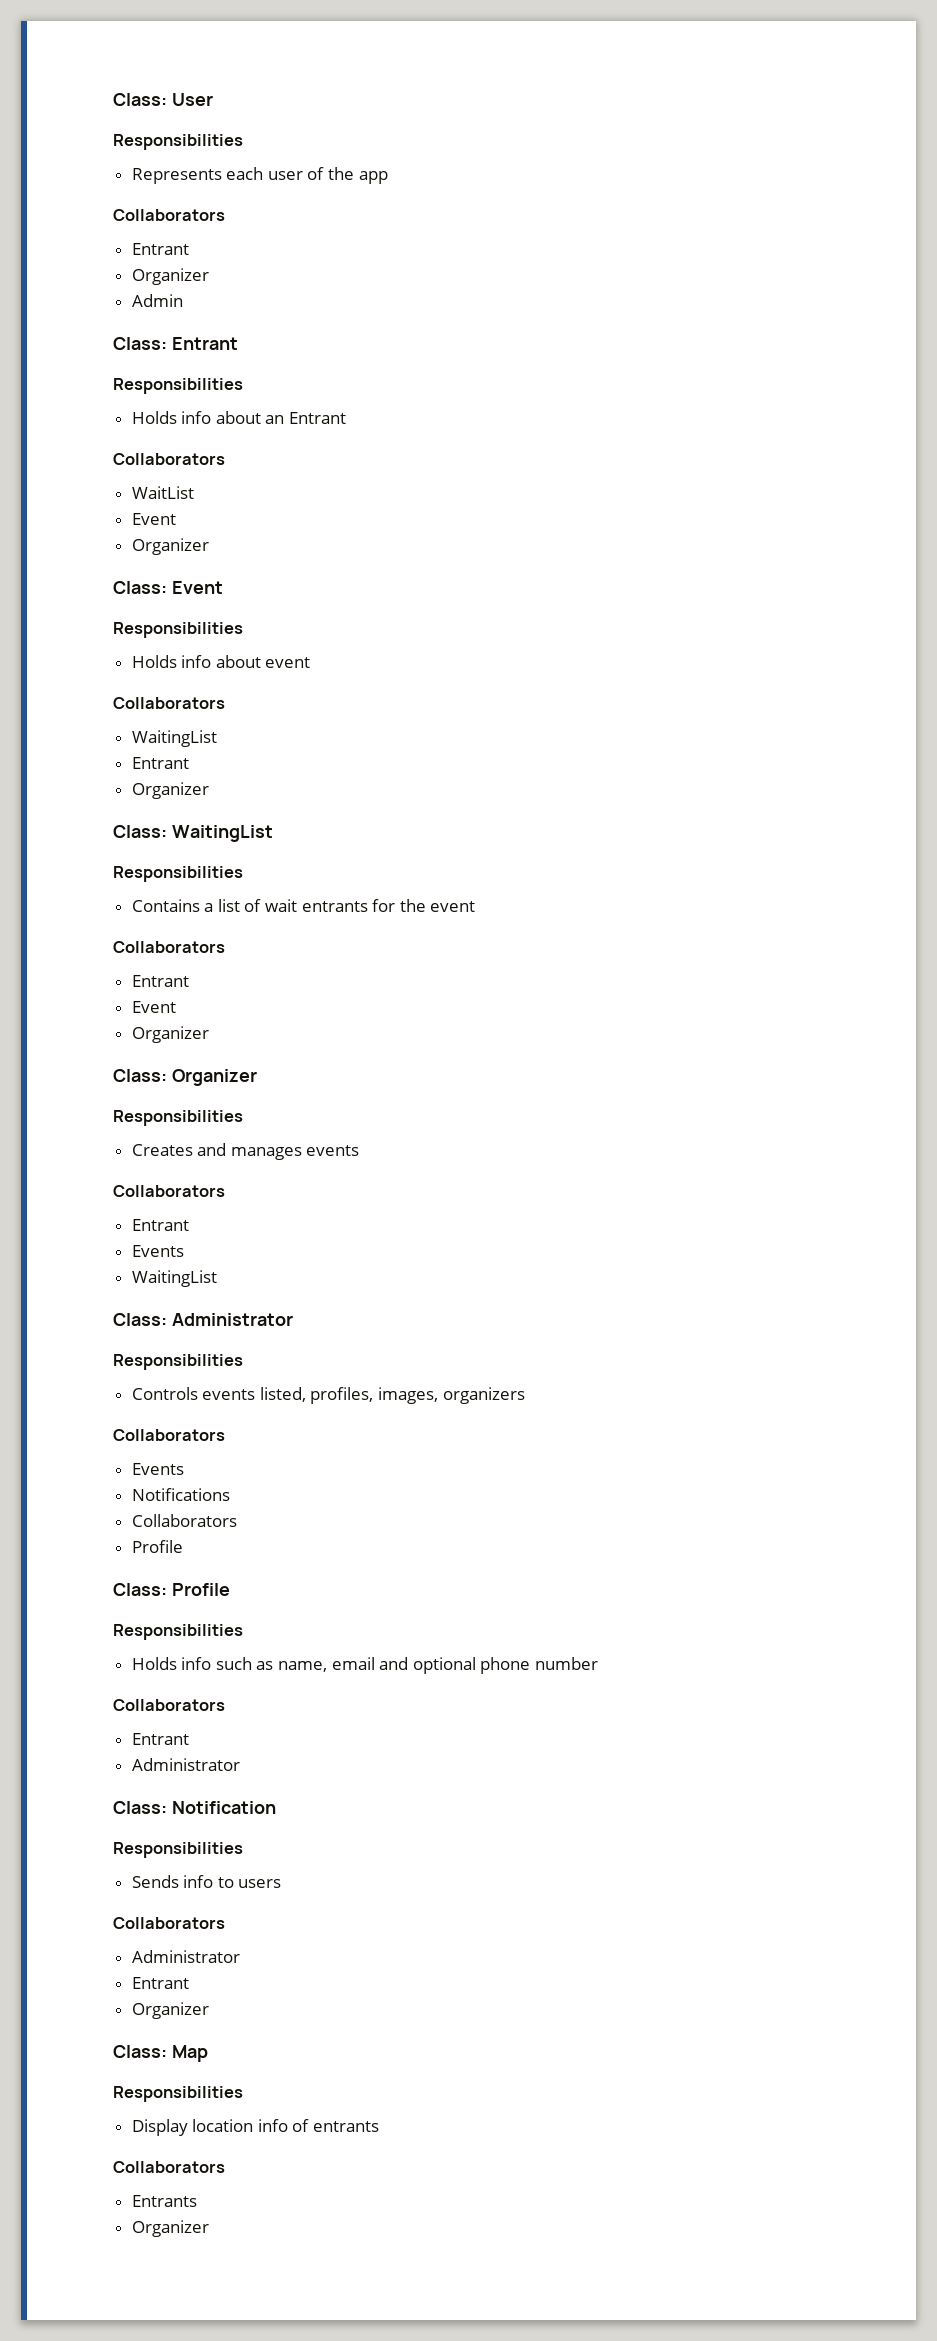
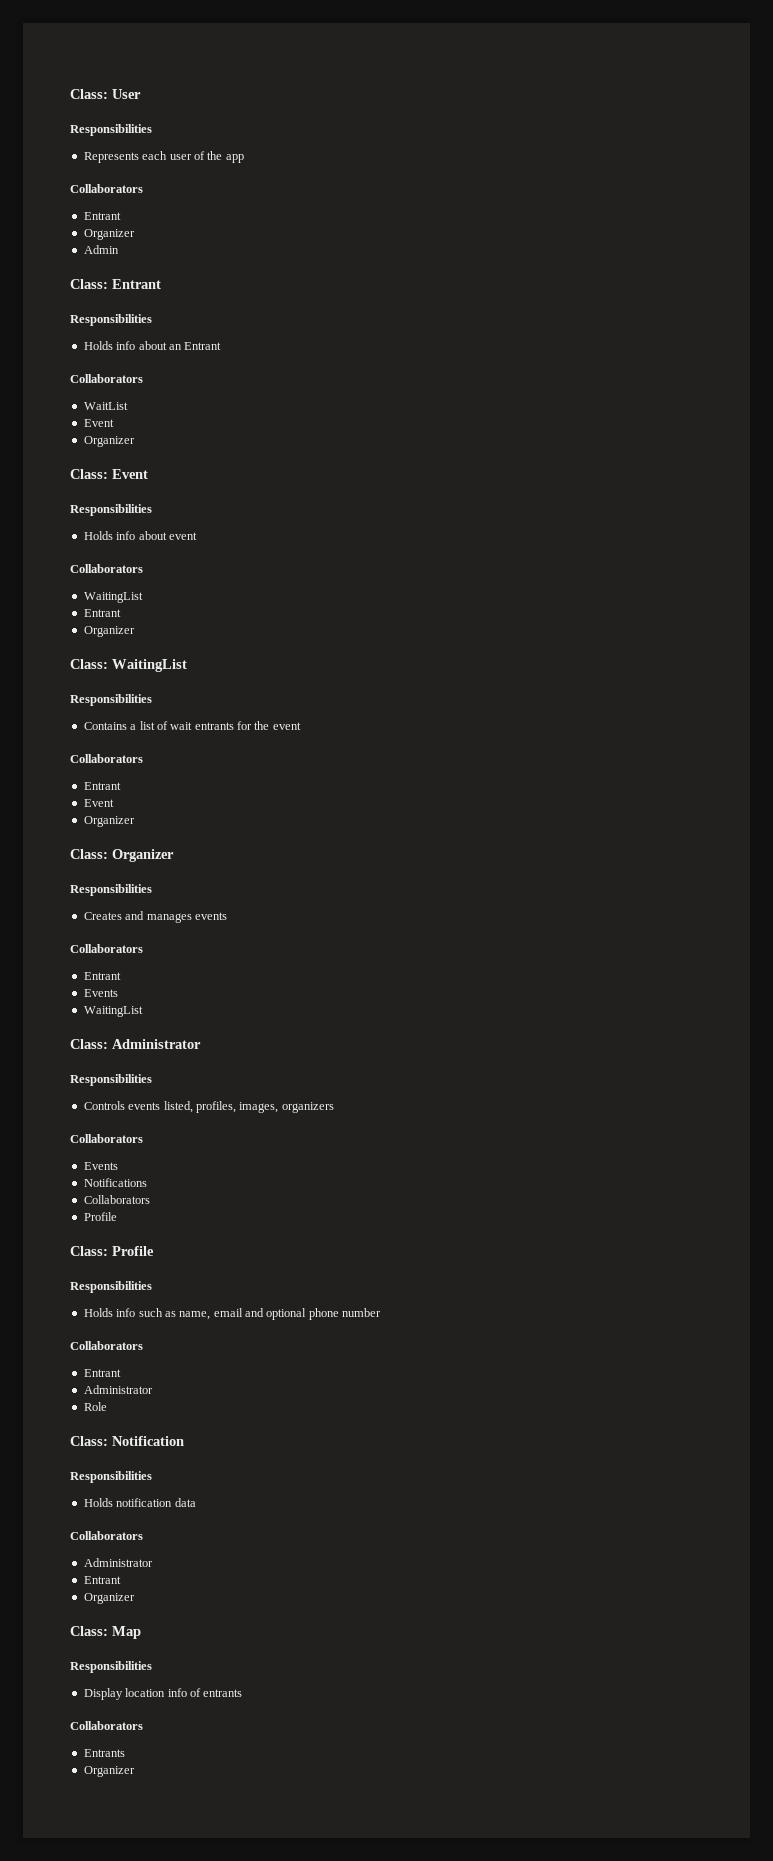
+ Role
- Sends info to users
+ Holds notification data

